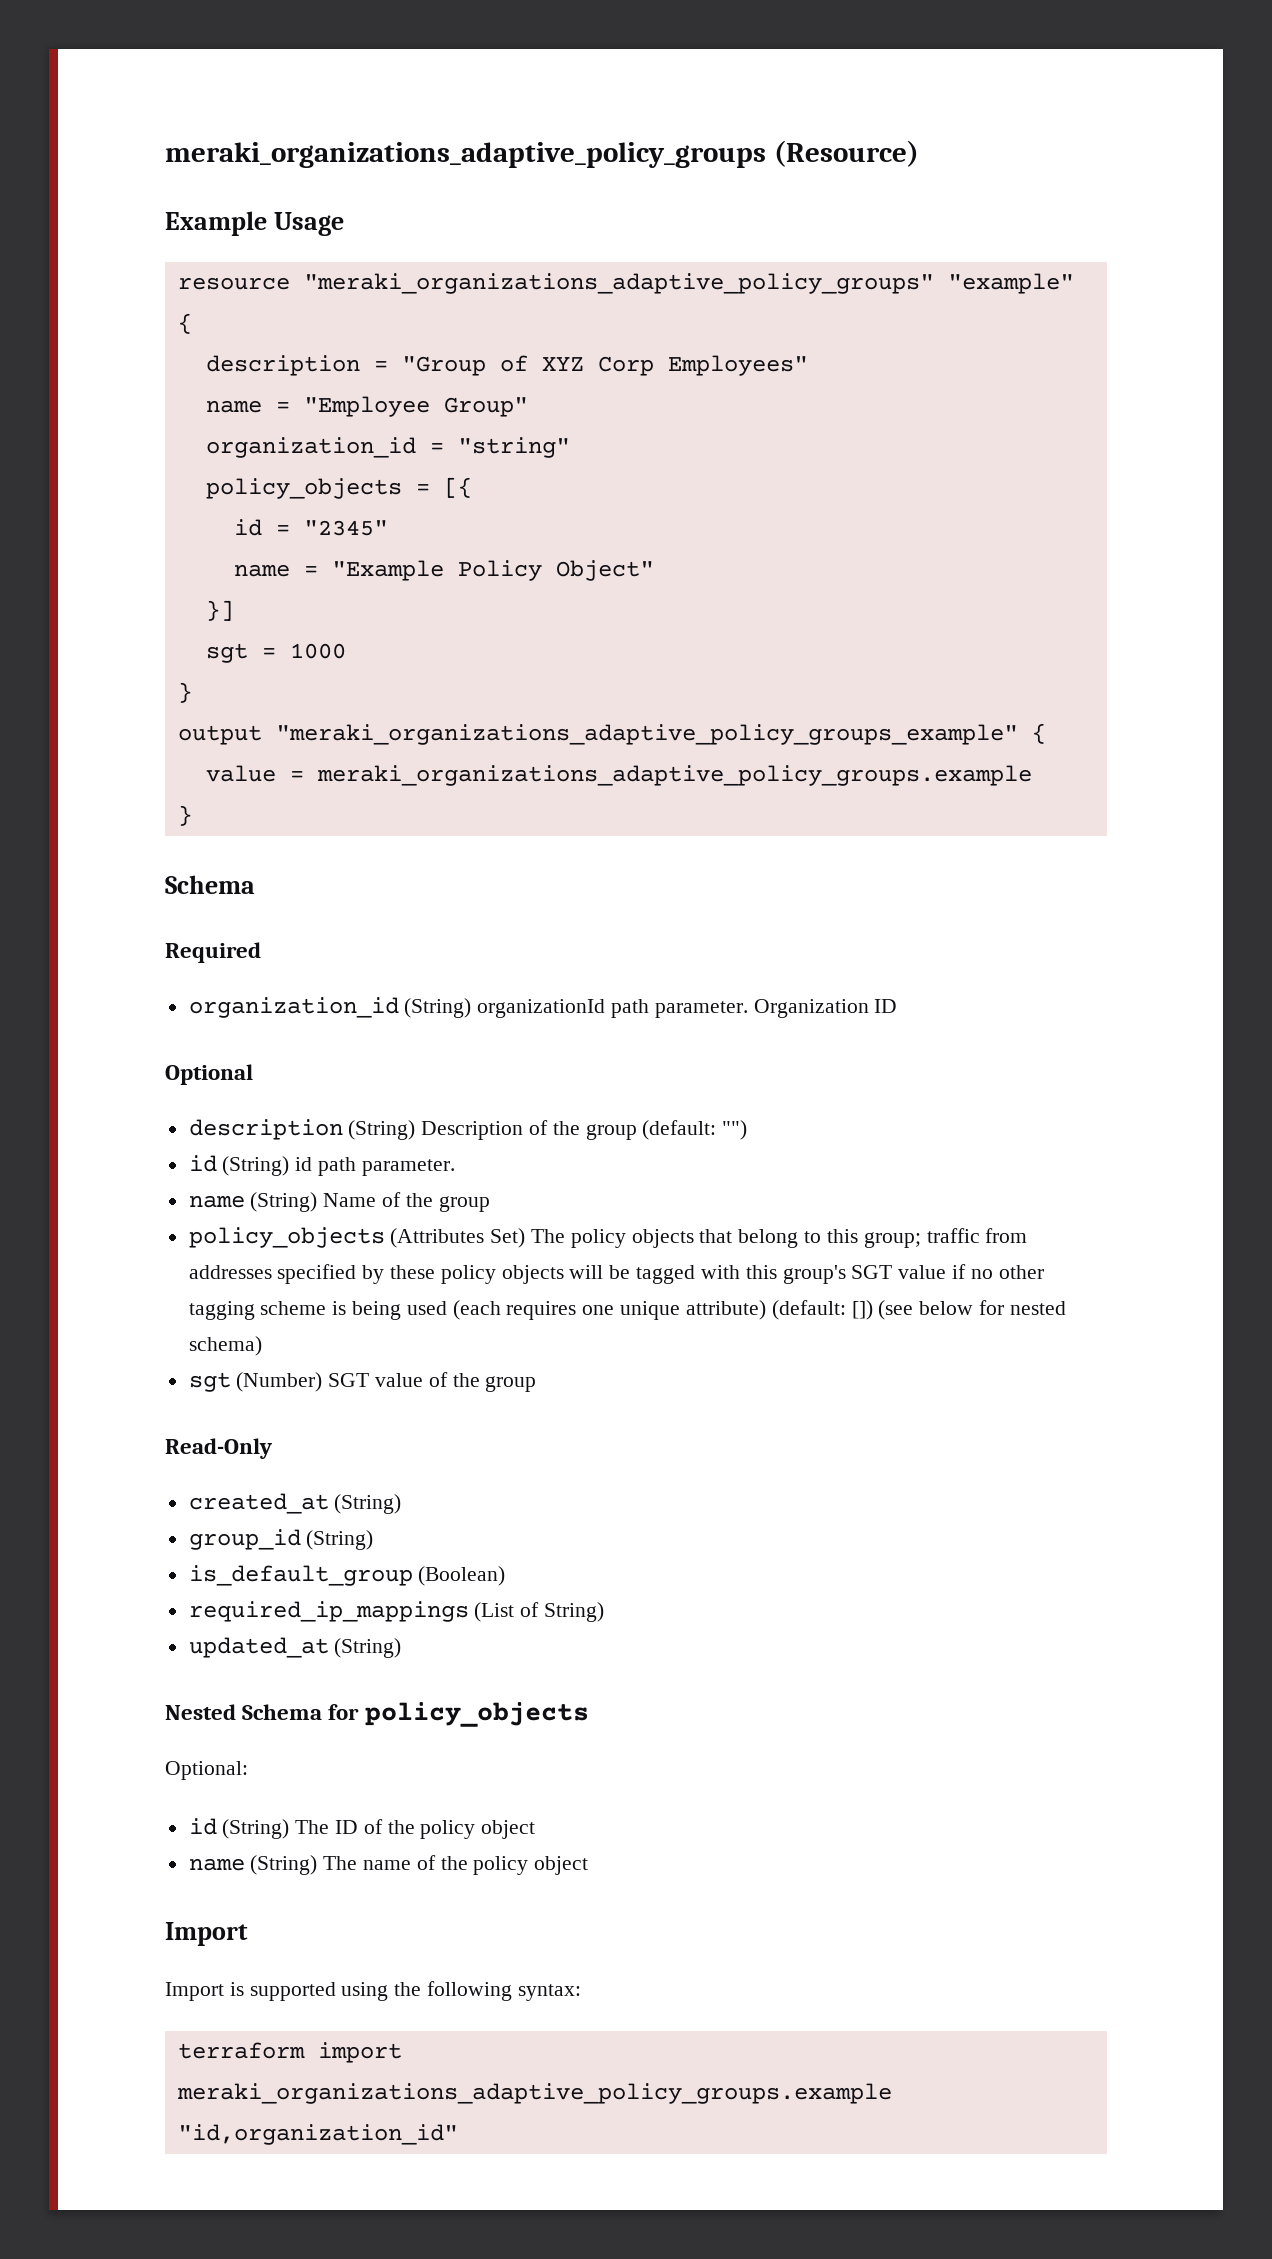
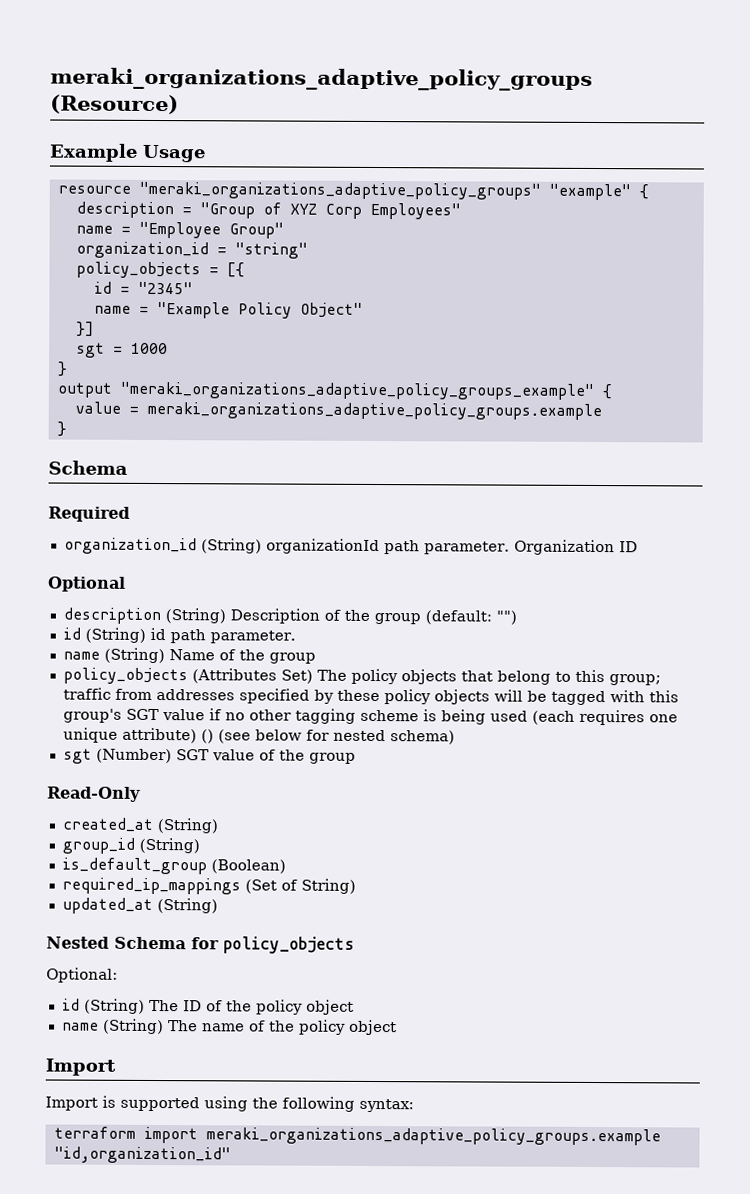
- policy_objects (Attributes Set) The policy objects that belong to this group; traffic from addresses specified by these policy objects will be tagged with this group's SGT value if no other tagging scheme is being used (each requires one unique attribute) (default: []) (see below for nested schema)
+ policy_objects (Attributes Set) The policy objects that belong to this group; traffic from addresses specified by these policy objects will be tagged with this group's SGT value if no other tagging scheme is being used (each requires one unique attribute) () (see below for nested schema)
- required_ip_mappings (List of String)
+ required_ip_mappings (Set of String)

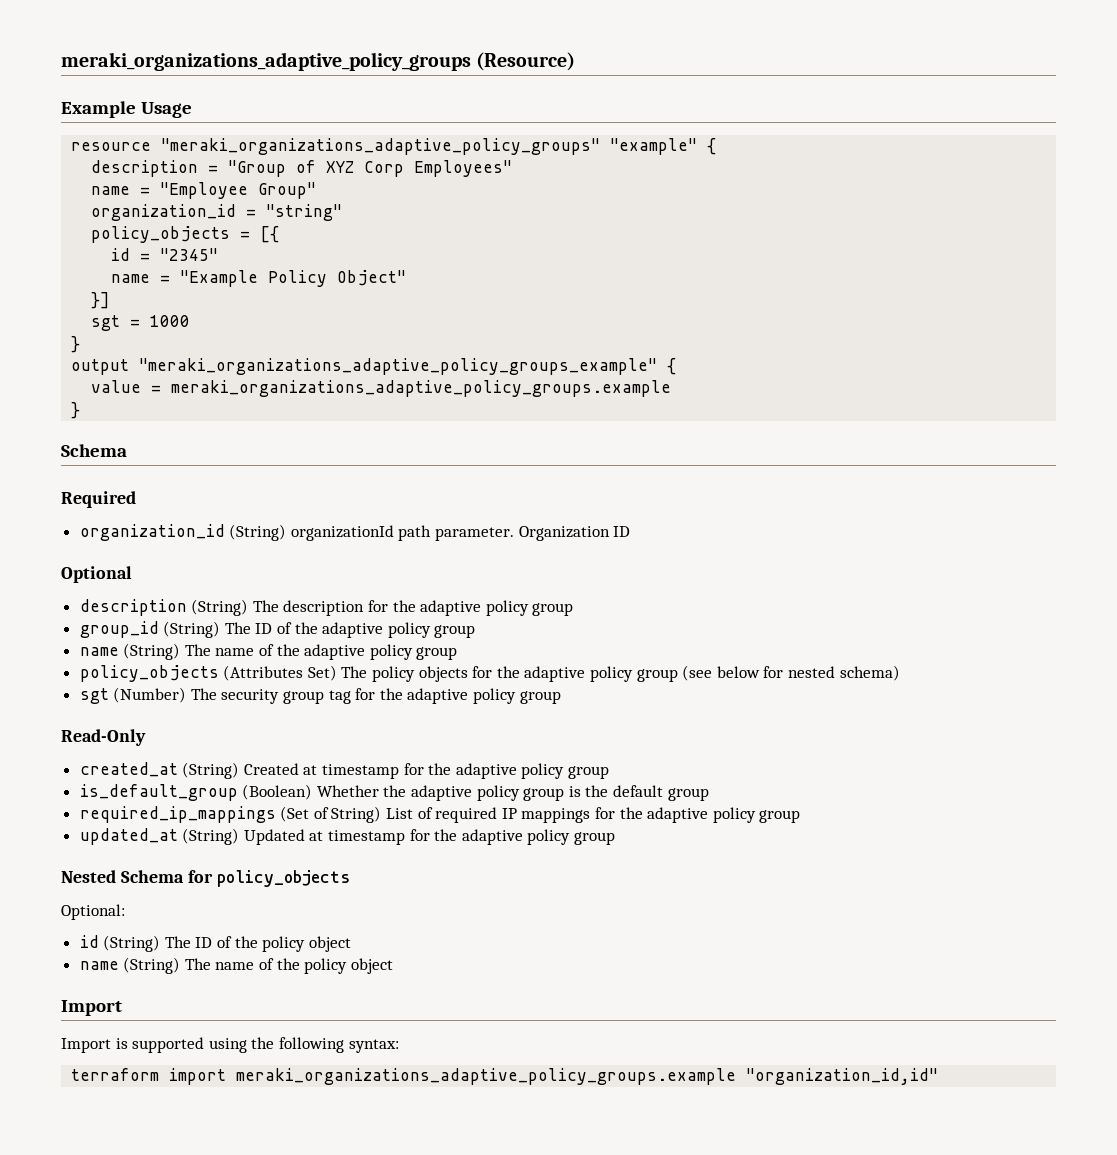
- description (String) Description of the group (default: "")
- id (String) id path parameter.
- name (String) Name of the group
+ description (String) The description for the adaptive policy group
+ group_id (String) The ID of the adaptive policy group
+ name (String) The name of the adaptive policy group
- policy_objects (Attributes Set) The policy objects that belong to this group; traffic from addresses specified by these policy objects will be tagged with this group's SGT value if no other tagging scheme is being used (each requires one unique attribute) () (see below for nested schema)
+ policy_objects (Attributes Set) The policy objects for the adaptive policy group (see below for nested schema)
- sgt (Number) SGT value of the group
+ sgt (Number) The security group tag for the adaptive policy group
  Read-Only
- created_at (String)
- group_id (String)
- is_default_group (Boolean)
- required_ip_mappings (Set of String)
- updated_at (String)
+ created_at (String) Created at timestamp for the adaptive policy group
+ is_default_group (Boolean) Whether the adaptive policy group is the default group
+ required_ip_mappings (Set of String) List of required IP mappings for the adaptive policy group
+ updated_at (String) Updated at timestamp for the adaptive policy group
- terraform import meraki_organizations_adaptive_policy_groups.example "id,organization_id"
+ terraform import meraki_organizations_adaptive_policy_groups.example "organization_id,id"

